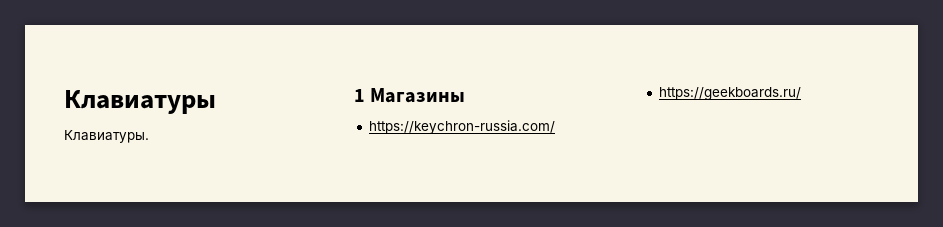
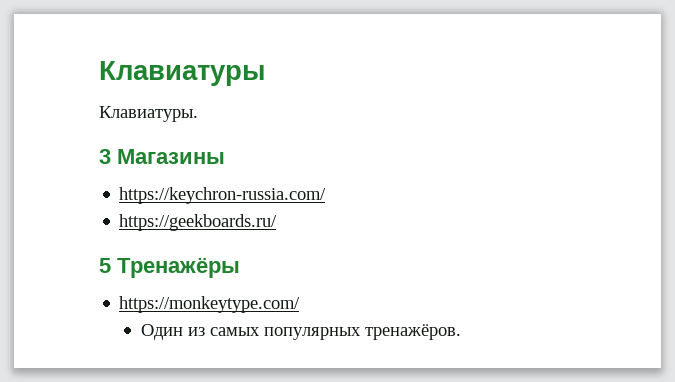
- 1 Магазины
+ 3 Магазины
+ 5 Тренажёры
+ https://monkeytype.com/
+ Один из самых популярных тренажёров.

